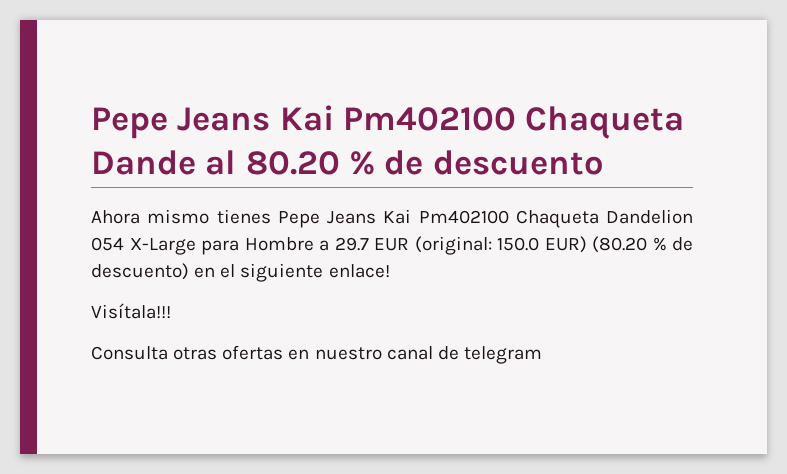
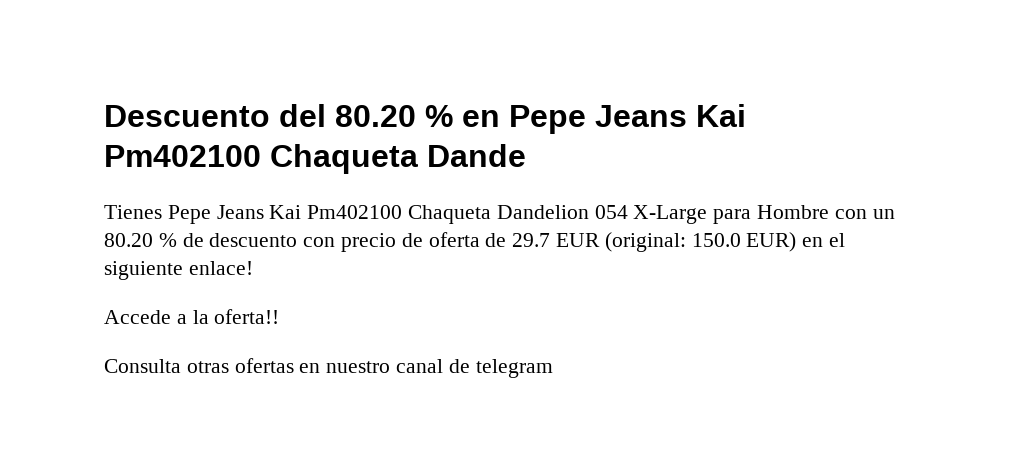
- Pepe Jeans Kai Pm402100 Chaqueta Dande al 80.20 % de descuento
- Ahora mismo tienes Pepe Jeans Kai Pm402100 Chaqueta Dandelion 054 X-Large para Hombre a 29.7 EUR (original: 150.0 EUR) (80.20 % de descuento) en el siguiente enlace!
+ Descuento del 80.20 % en Pepe Jeans Kai Pm402100 Chaqueta Dande
+ Tienes Pepe Jeans Kai Pm402100 Chaqueta Dandelion 054 X-Large para Hombre con un 80.20 % de descuento con precio de oferta de 29.7 EUR (original: 150.0 EUR) en el siguiente enlace!
- Visítala!!!
+ Accede a la oferta!!

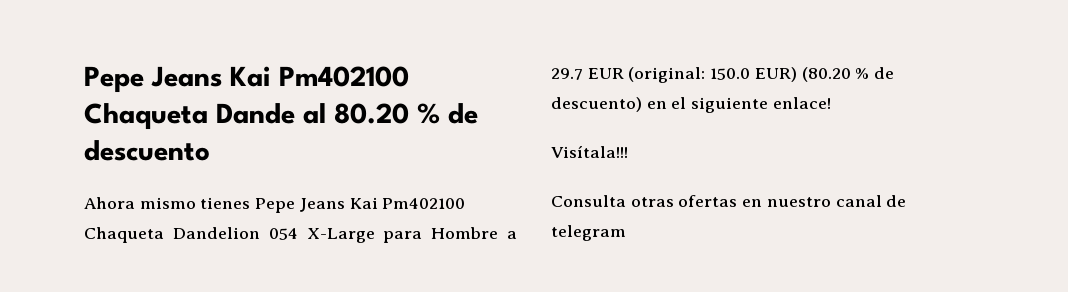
- Descuento del 80.20 % en Pepe Jeans Kai Pm402100 Chaqueta Dande
- Tienes Pepe Jeans Kai Pm402100 Chaqueta Dandelion 054 X-Large para Hombre con un 80.20 % de descuento con precio de oferta de 29.7 EUR (original: 150.0 EUR) en el siguiente enlace!
+ Pepe Jeans Kai Pm402100 Chaqueta Dande al 80.20 % de descuento
+ Ahora mismo tienes Pepe Jeans Kai Pm402100 Chaqueta Dandelion 054 X-Large para Hombre a 29.7 EUR (original: 150.0 EUR) (80.20 % de descuento) en el siguiente enlace!
- Accede a la oferta!!
+ Visítala!!!

